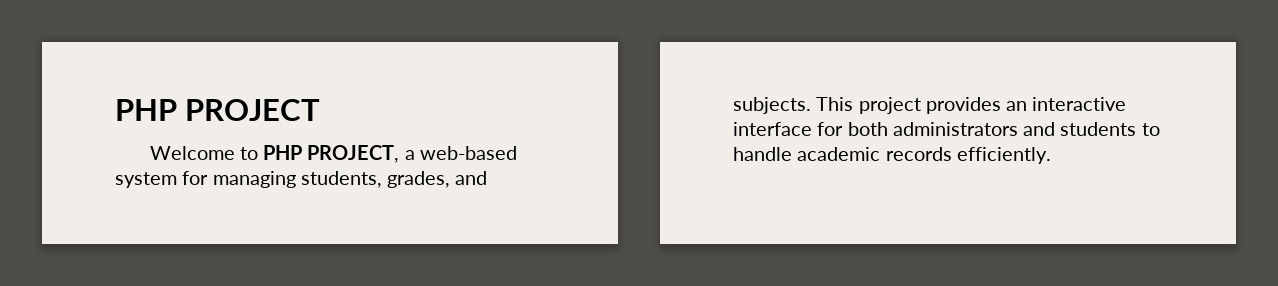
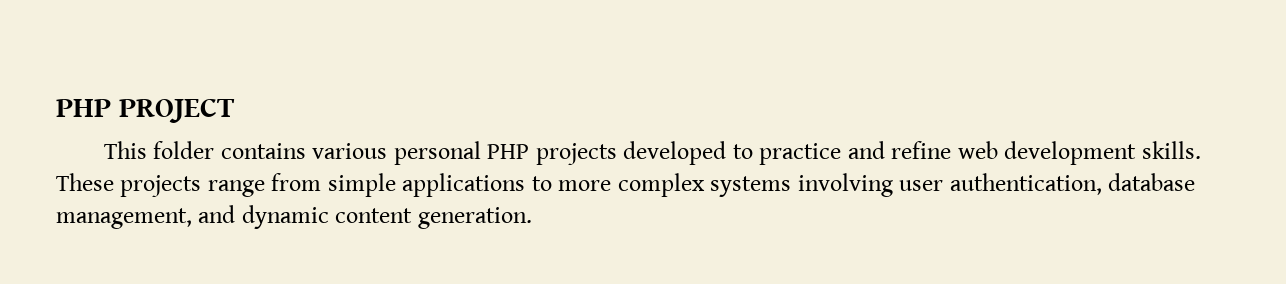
- Welcome to PHP PROJECT, a web-based system for managing students, grades, and subjects. This project provides an interactive interface for both administrators and students to handle academic records efficiently.
+ This folder contains various personal PHP projects developed to practice and refine web development skills. These projects range from simple applications to more complex systems involving user authentication, database management, and dynamic content generation.

